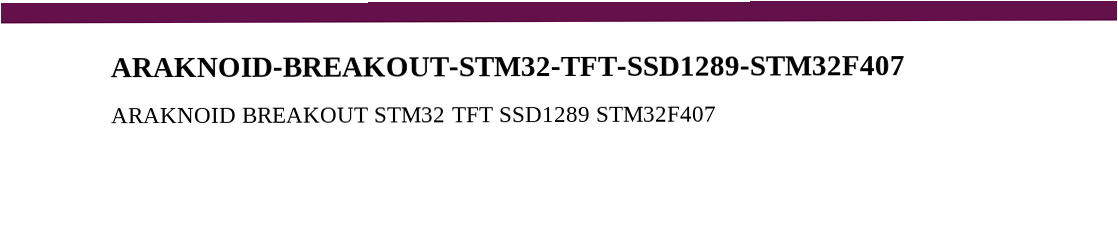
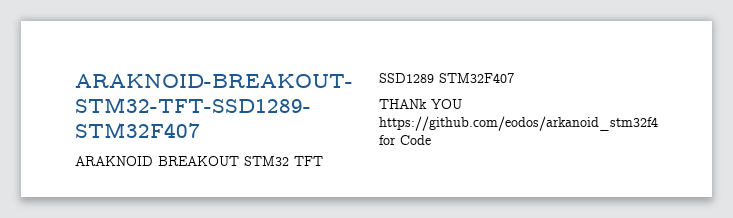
+ THANk YOU https://github.com/eodos/arkanoid_stm32f4 for Code

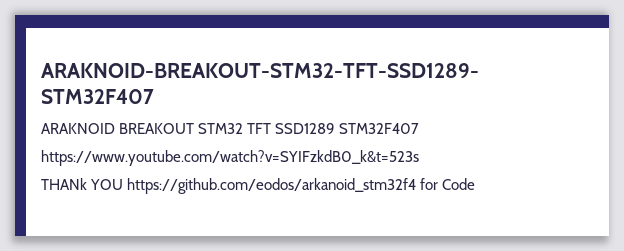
+ https://www.youtube.com/watch?v=SYIFzkdB0_k&t=523s

